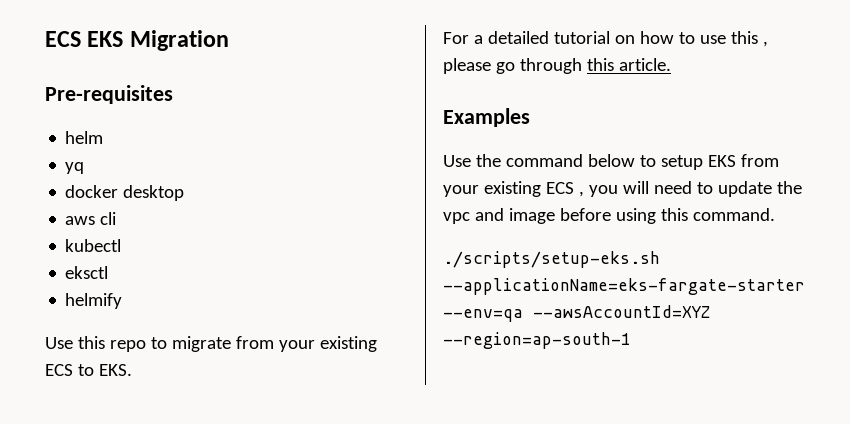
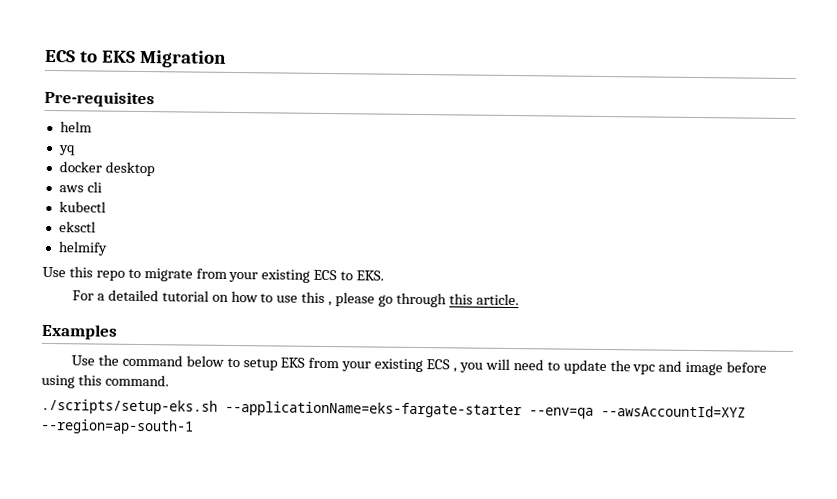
- ECS EKS Migration
+ ECS to EKS Migration

